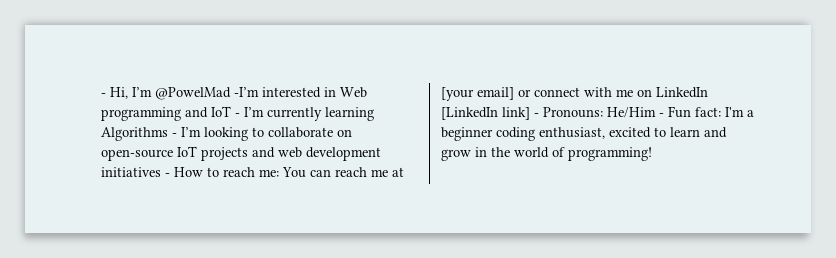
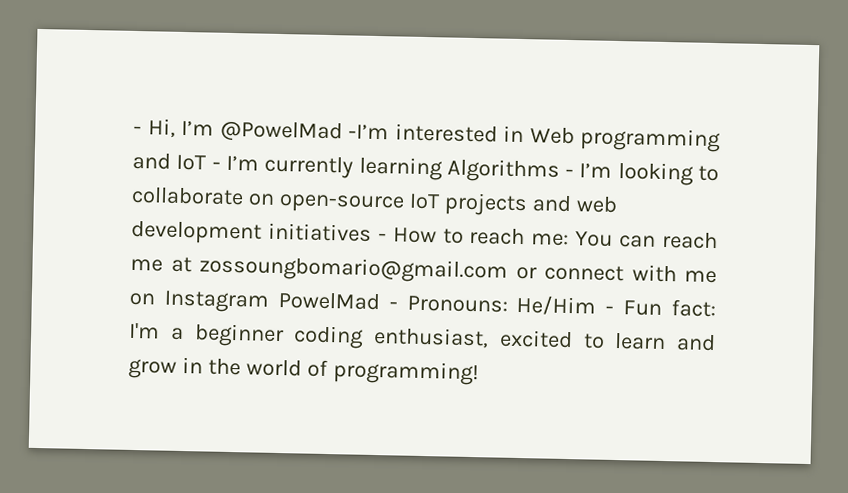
- You can reach me at [your email] or connect with me on LinkedIn [LinkedIn link] - Pronouns:
+ You can reach me at zossoungbomario@gmail.com or connect with me on Instagram PowelMad - Pronouns:

